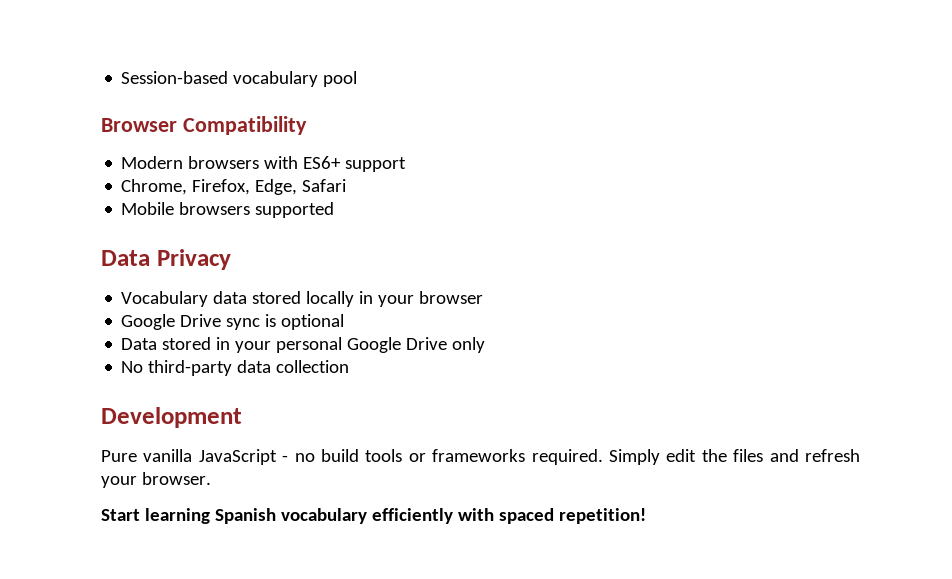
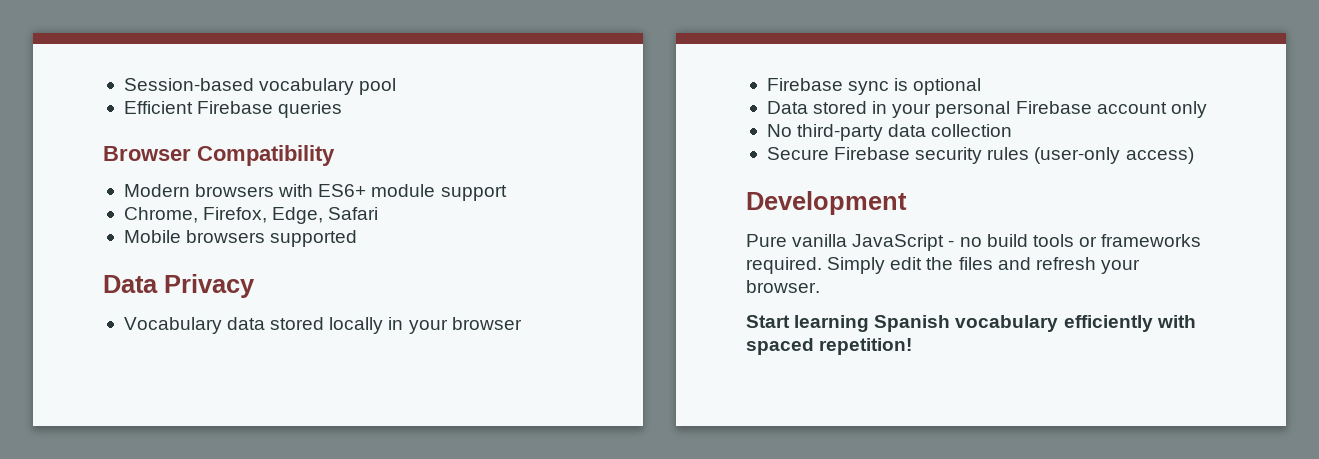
+ Efficient Firebase queries
- Modern browsers with ES6+ support
+ Modern browsers with ES6+ module support
- Google Drive sync is optional
+ Firebase sync is optional
- Data stored in your personal Google Drive only
+ Data stored in your personal Firebase account only
+ Secure Firebase security rules (user-only access)

